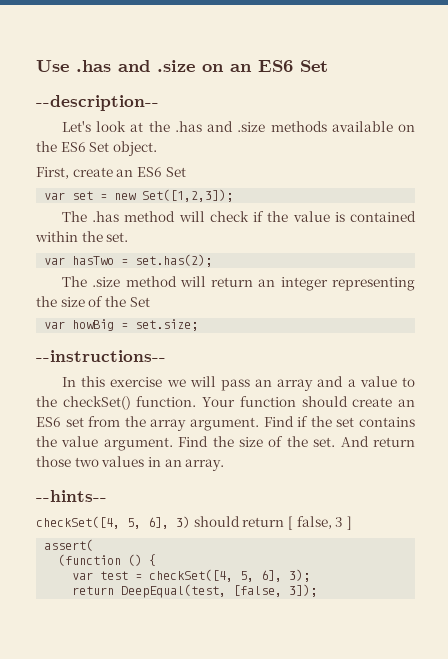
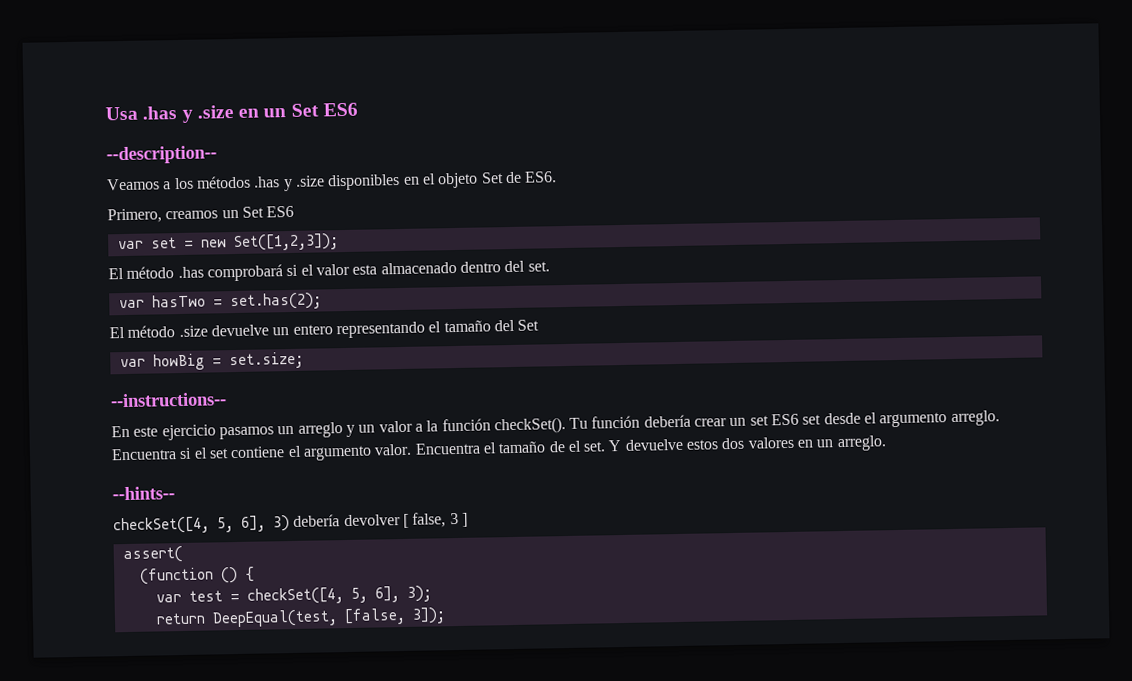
- Use .has and .size on an ES6 Set
+ Usa .has y .size en un Set ES6
- Let's look at the .has and .size methods available on the ES6 Set object.
- First, create an ES6 Set
+ Veamos a los métodos .has y .size disponibles en el objeto Set de ES6.
+ Primero, creamos un Set ES6
- The .has method will check if the value is contained within the set.
+ El método .has comprobará si el valor esta almacenado dentro del set.
- The .size method will return an integer representing the size of the Set
+ El método .size devuelve un entero representando el tamaño del Set
- In this exercise we will pass an array and a value to the checkSet() function. Your function should create an ES6 set from the array argument. Find if the set contains the value argument. Find the size of the set. And return those two values in an array.
+ En este ejercicio pasamos un arreglo y un valor a la función checkSet(). Tu función debería crear un set ES6 set desde el argumento arreglo. Encuentra si el set contiene el argumento valor. Encuentra el tamaño de el set. Y devuelve estos dos valores en un arreglo.
- checkSet([4, 5, 6], 3) should return [ false, 3 ]
+ checkSet([4, 5, 6], 3) debería devolver [ false, 3 ]

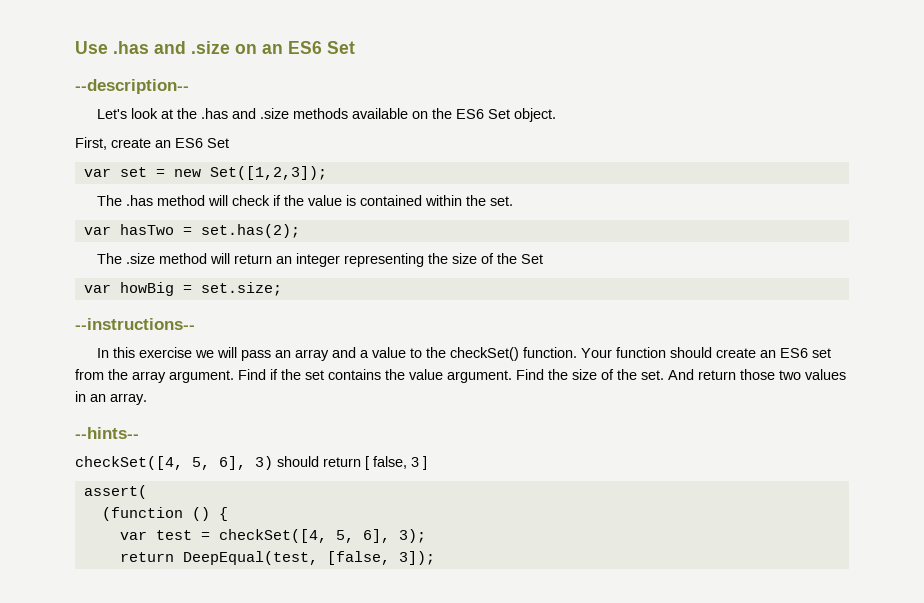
- Usa .has y .size en un Set ES6
+ Use .has and .size on an ES6 Set
- Veamos a los métodos .has y .size disponibles en el objeto Set de ES6.
- Primero, creamos un Set ES6
+ Let's look at the .has and .size methods available on the ES6 Set object.
+ First, create an ES6 Set
- El método .has comprobará si el valor esta almacenado dentro del set.
+ The .has method will check if the value is contained within the set.
- El método .size devuelve un entero representando el tamaño del Set
+ The .size method will return an integer representing the size of the Set
- En este ejercicio pasamos un arreglo y un valor a la función checkSet(). Tu función debería crear un set ES6 set desde el argumento arreglo. Encuentra si el set contiene el argumento valor. Encuentra el tamaño de el set. Y devuelve estos dos valores en un arreglo.
+ In this exercise we will pass an array and a value to the checkSet() function. Your function should create an ES6 set from the array argument. Find if the set contains the value argument. Find the size of the set. And return those two values in an array.
- checkSet([4, 5, 6], 3) debería devolver [ false, 3 ]
+ checkSet([4, 5, 6], 3) should return [ false, 3 ]

